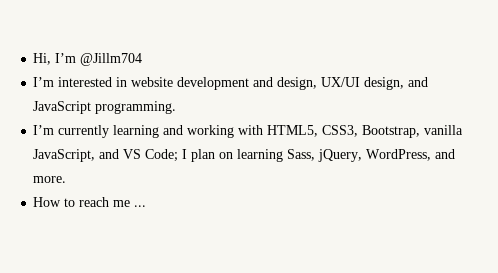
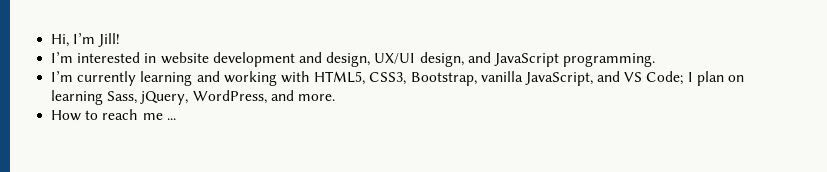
- Hi, I’m @Jillm704
+ Hi, I’m Jill!

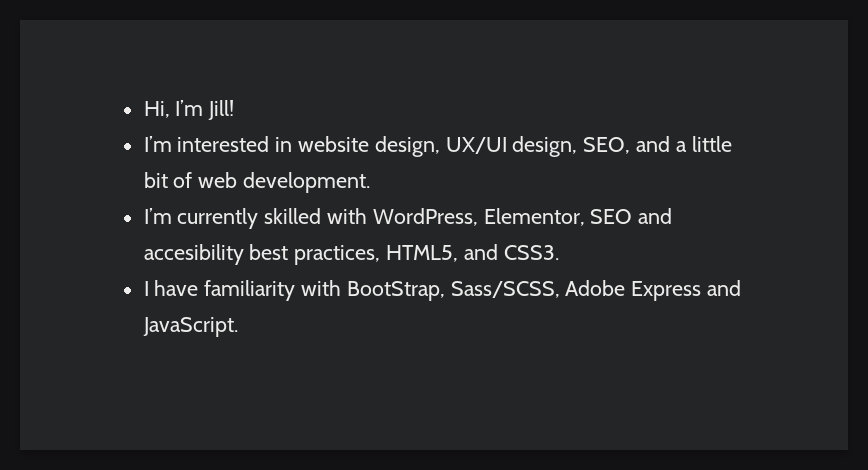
- I’m interested in website development and design, UX/UI design, and JavaScript programming.
- I’m currently learning and working with HTML5, CSS3, Bootstrap, vanilla JavaScript, and VS Code; I plan on learning Sass, jQuery, WordPress, and more.
- How to reach me ...
+ I’m interested in website design, UX/UI design, SEO, and a little bit of web development.
+ I’m currently skilled with WordPress, Elementor, SEO and accesibility best practices, HTML5, and CSS3.
+ I have familiarity with BootStrap, Sass/SCSS, Adobe Express and JavaScript.

